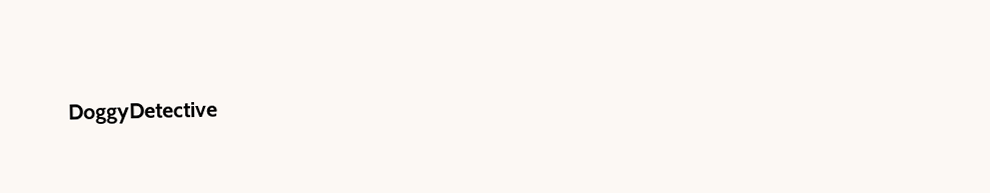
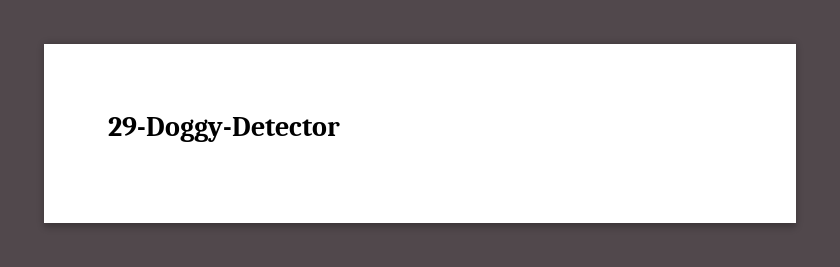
- DoggyDetective
+ 29-Doggy-Detector

